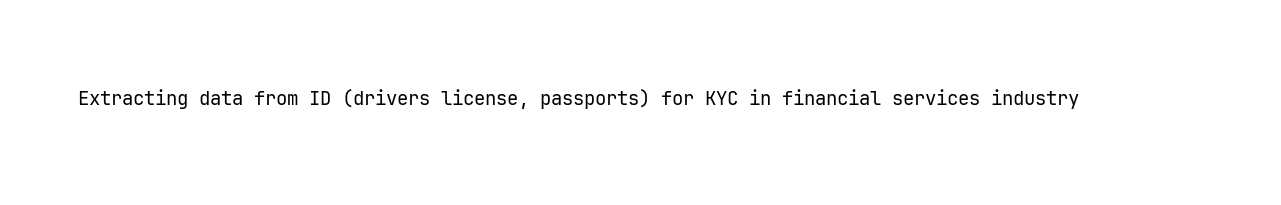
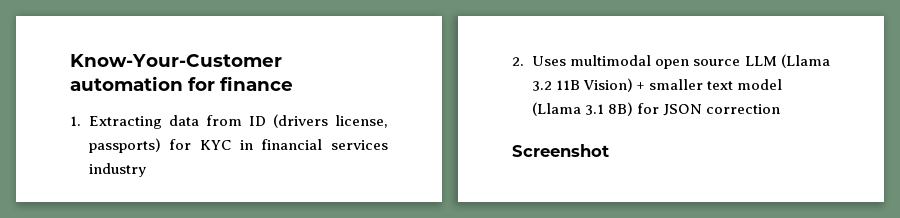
- Extracting data from ID (drivers license, passports) for KYC in financial services industry
+ Know-Your-Customer automation for finance
+ 1. Extracting data from ID (drivers license, passports) for KYC in financial services industry
+ 2. Uses multimodal open source LLM (Llama 3.2 11B Vision) + smaller text model (Llama 3.1 8B) for JSON correction
+ Screenshot

